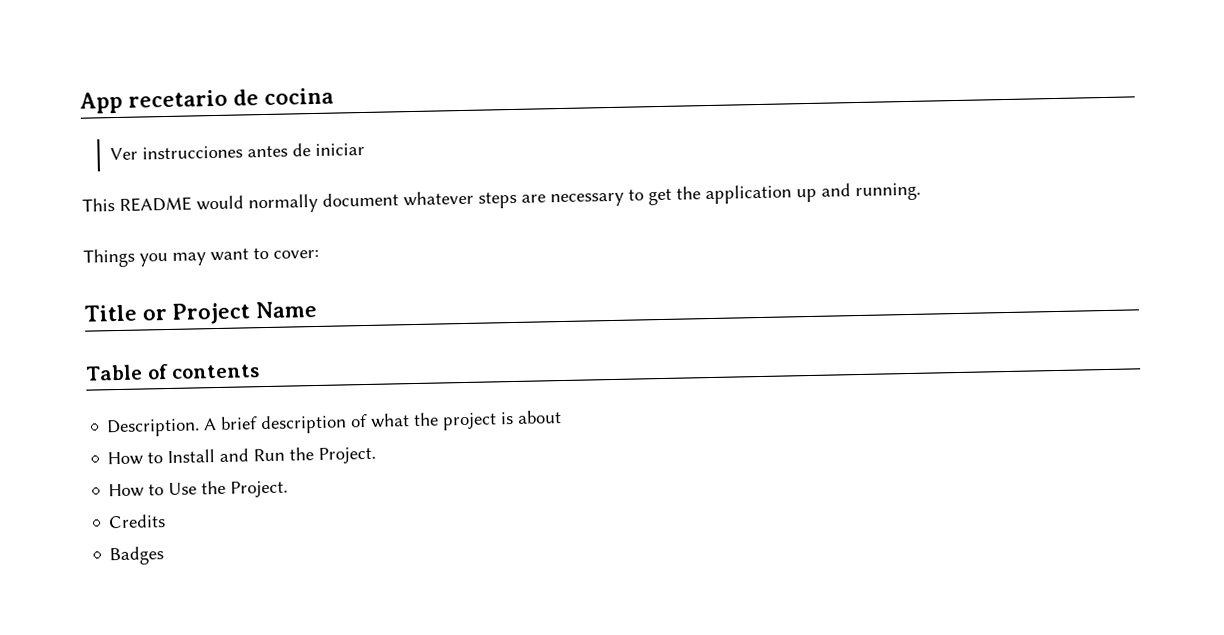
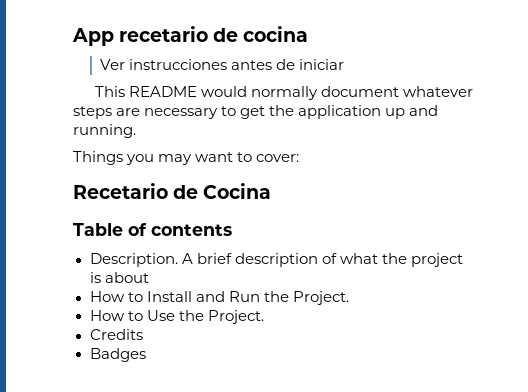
- Title or Project Name
+ Recetario de Cocina

